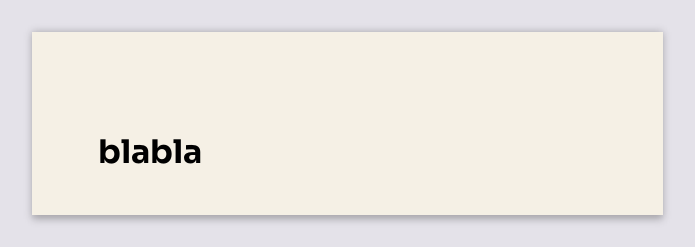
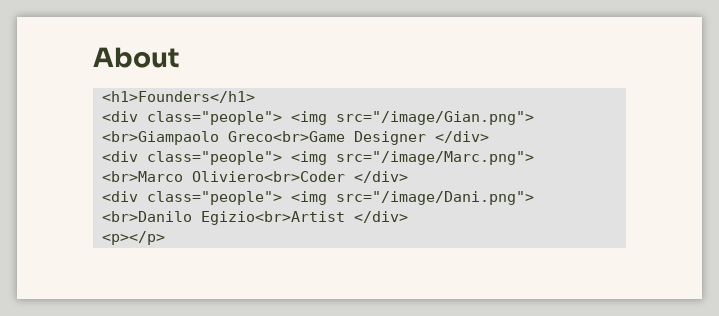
- blabla
+ About
+ <h1>Founders</h1>
+ <div class="people"> <img src="/image/Gian.png"> <br>Giampaolo Greco<br>Game Designer </div>
+ <div class="people"> <img src="/image/Marc.png"> <br>Marco Oliviero<br>Coder </div>
+ <div class="people"> <img src="/image/Dani.png"> <br>Danilo Egizio<br>Artist </div>
+ <p></p>

